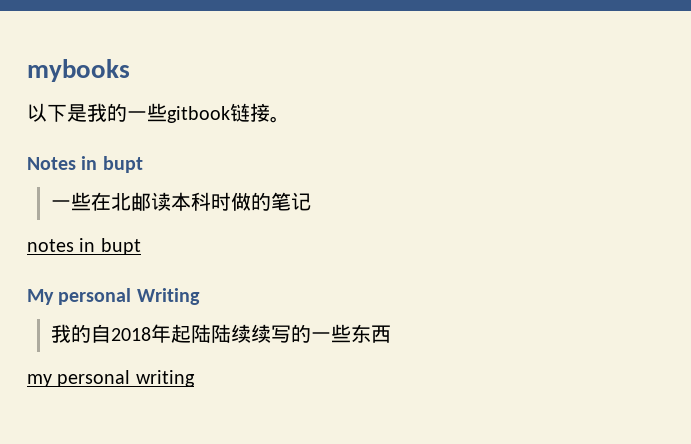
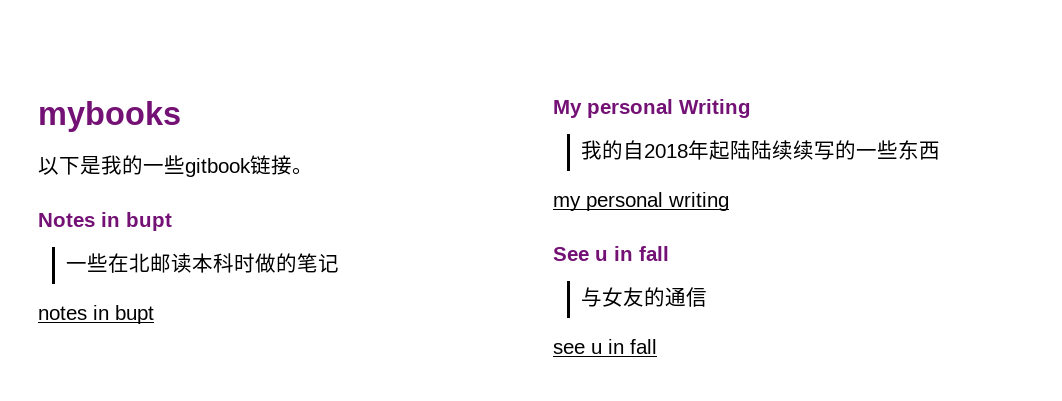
+ See u in fall
+ 与女友的通信
+ see u in fall

